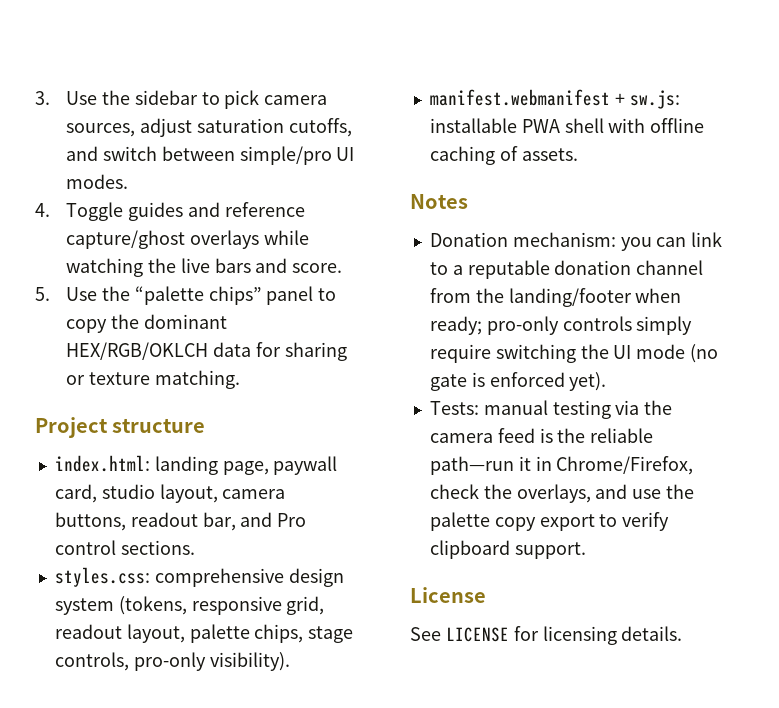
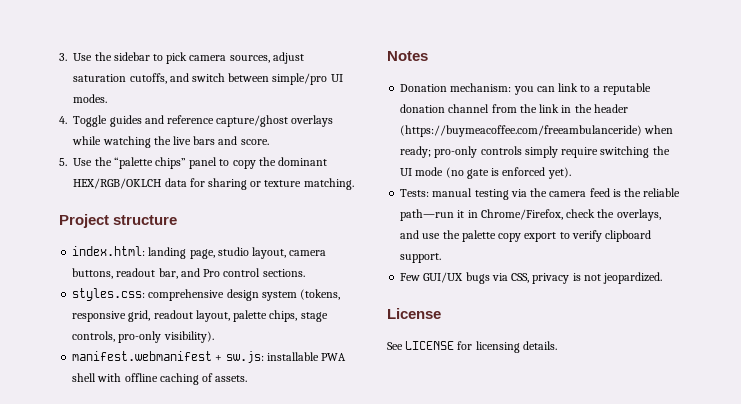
- index.html: landing page, paywall card, studio layout, camera buttons, readout bar, and Pro control sections.
+ index.html: landing page, studio layout, camera buttons, readout bar, and Pro control sections.
- Donation mechanism: you can link to a reputable donation channel from the landing/footer when ready; pro-only controls simply require switching the UI mode (no gate is enforced yet).
+ Donation mechanism: you can link to a reputable donation channel from the link in the header (https://buymeacoffee.com/freeambulanceride) when ready; pro-only controls simply require switching the UI mode (no gate is enforced yet).
+ Few GUI/UX bugs via CSS, privacy is not jeopardized.

